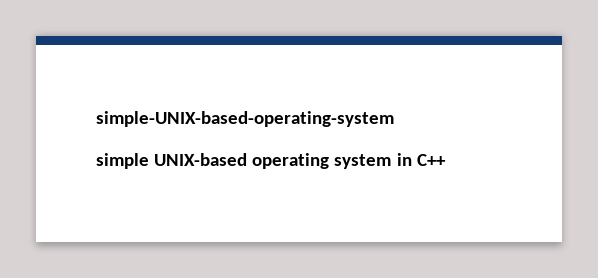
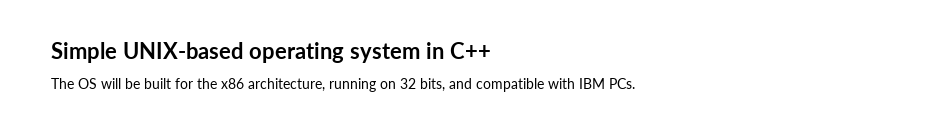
- simple-UNIX-based-operating-system
- simple UNIX-based operating system in C++
+ Simple UNIX-based operating system in C++
+ The OS will be built for the x86 architecture, running on 32 bits, and compatible with IBM PCs.

